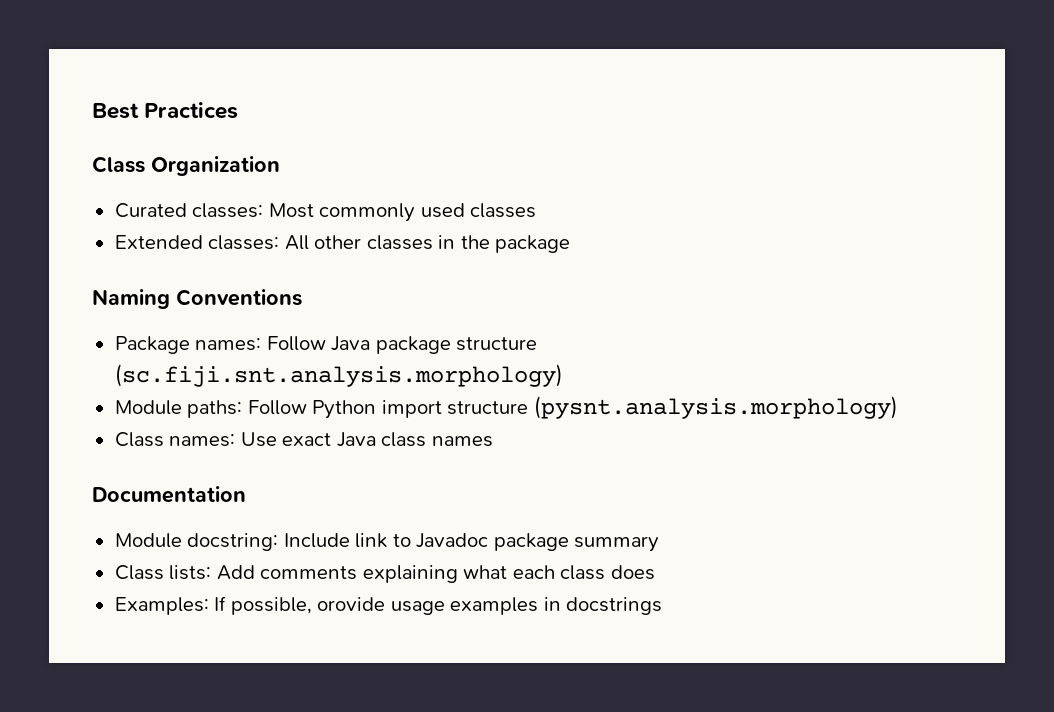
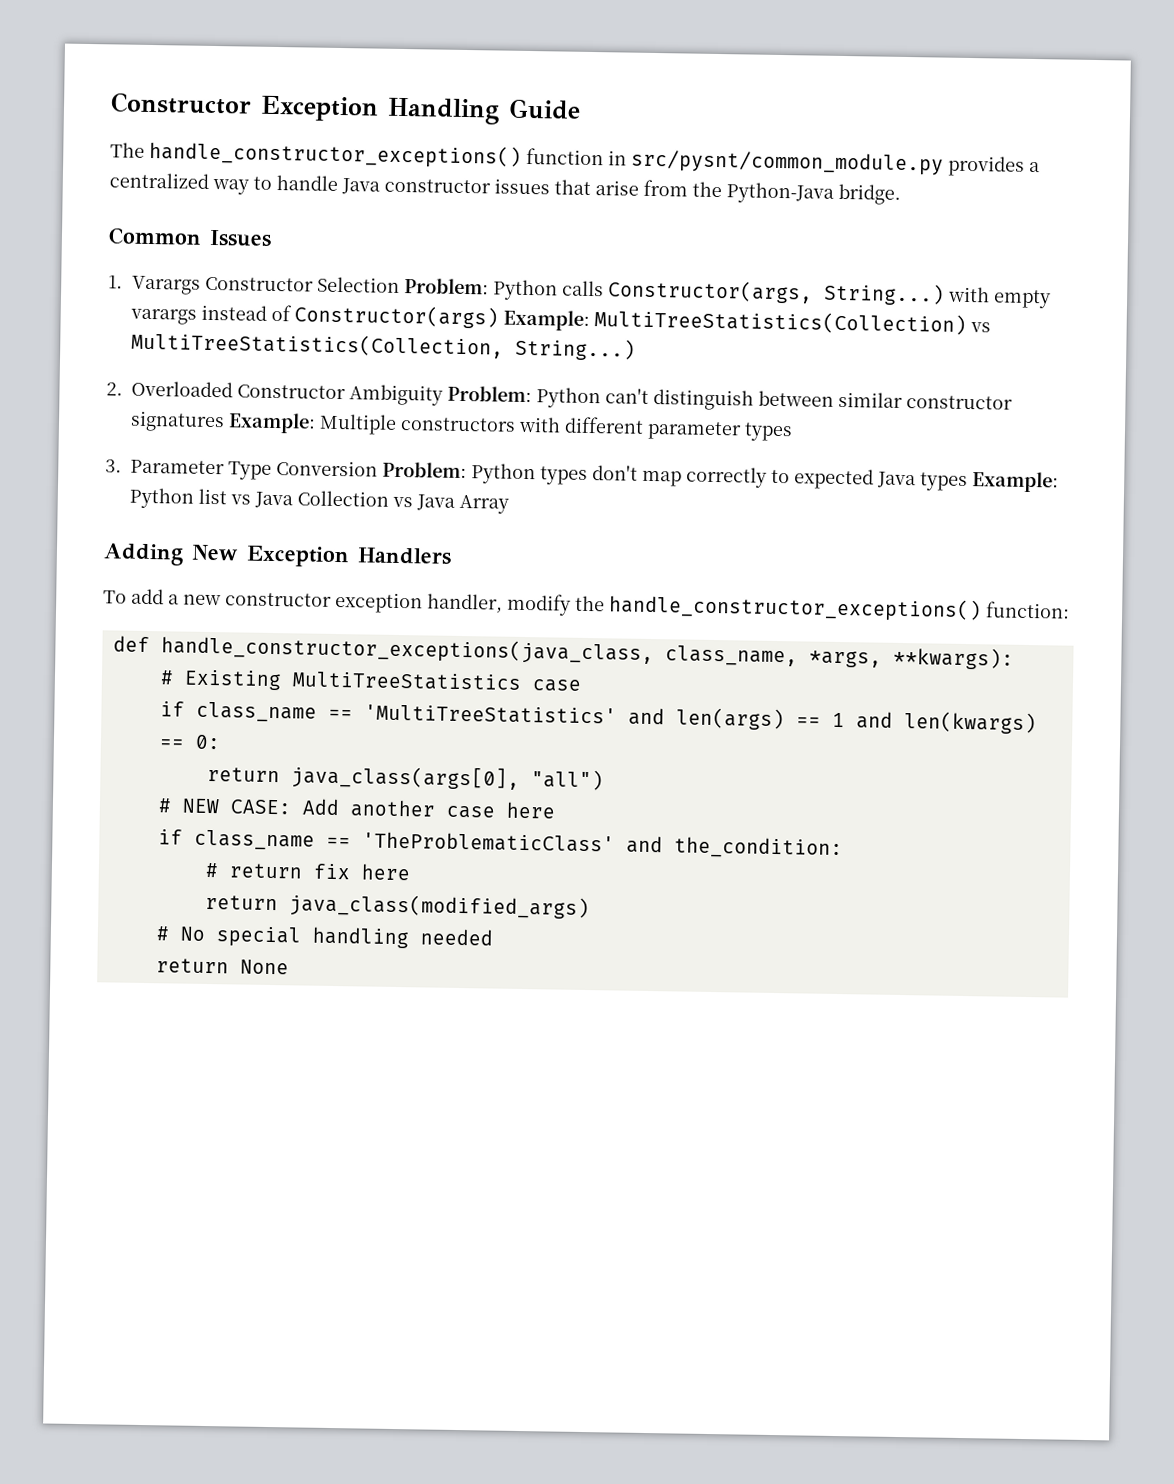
- Best Practices
- Class Organization
- Curated classes: Most commonly used classes
- Extended classes: All other classes in the package
- Naming Conventions
- Package names: Follow Java package structure (sc.fiji.snt.analysis.morphology)
- Module paths: Follow Python import structure (pysnt.analysis.morphology)
- Class names: Use exact Java class names
- Documentation
- Module docstring: Include link to Javadoc package summary
- Class lists: Add comments explaining what each class does
- Examples: If possible, orovide usage examples in docstrings
+ Constructor Exception Handling Guide
+ The handle_constructor_exceptions() function in src/pysnt/common_module.py provides a centralized way to handle Java constructor issues that arise from the Python-Java bridge.
+ Common Issues
+ 1. Varargs Constructor Selection Problem: Python calls Constructor(args, String...) with empty varargs instead of Constructor(args) Example: MultiTreeStatistics(Collection) vs MultiTreeStatistics(Collection, String...)
+ 2. Overloaded Constructor Ambiguity Problem: Python can't distinguish between similar constructor signatures Example: Multiple constructors with different parameter types
+ 3. Parameter Type Conversion Problem: Python types don't map correctly to expected Java types Example: Python list vs Java Collection vs Java Array
+ Adding New Exception Handlers
+ To add a new constructor exception handler, modify the handle_constructor_exceptions() function:
+ def handle_constructor_exceptions(java_class, class_name, *args, **kwargs):
+ # Existing MultiTreeStatistics case
+ if class_name == 'MultiTreeStatistics' and len(args) == 1 and len(kwargs) == 0:
+ return java_class(args[0], "all")
+ # NEW CASE: Add another case here
+ if class_name == 'TheProblematicClass' and the_condition:
+ # return fix here
+ return java_class(modified_args)
+ # No special handling needed
+ return None

